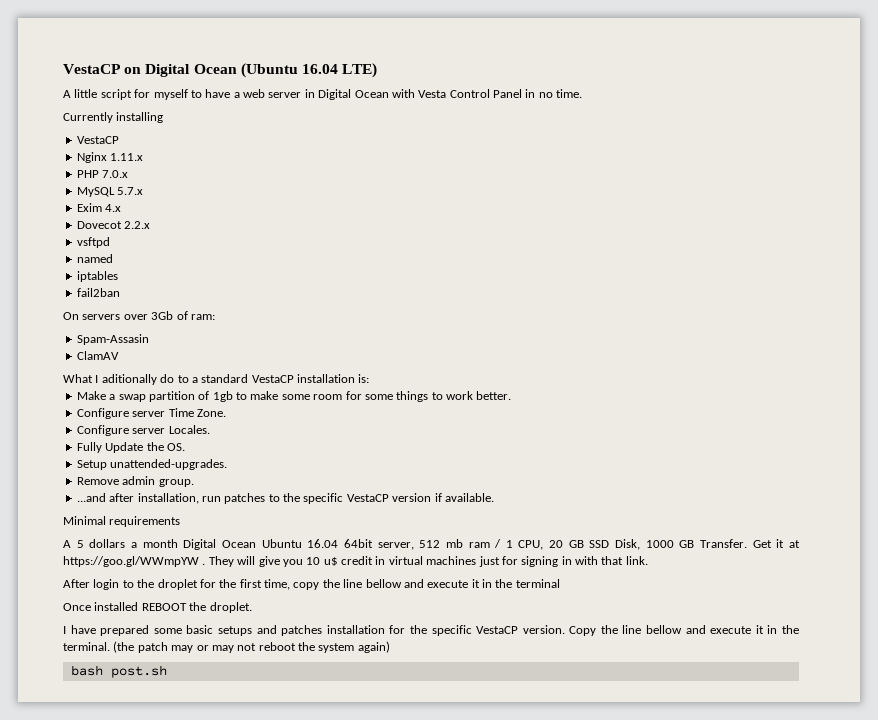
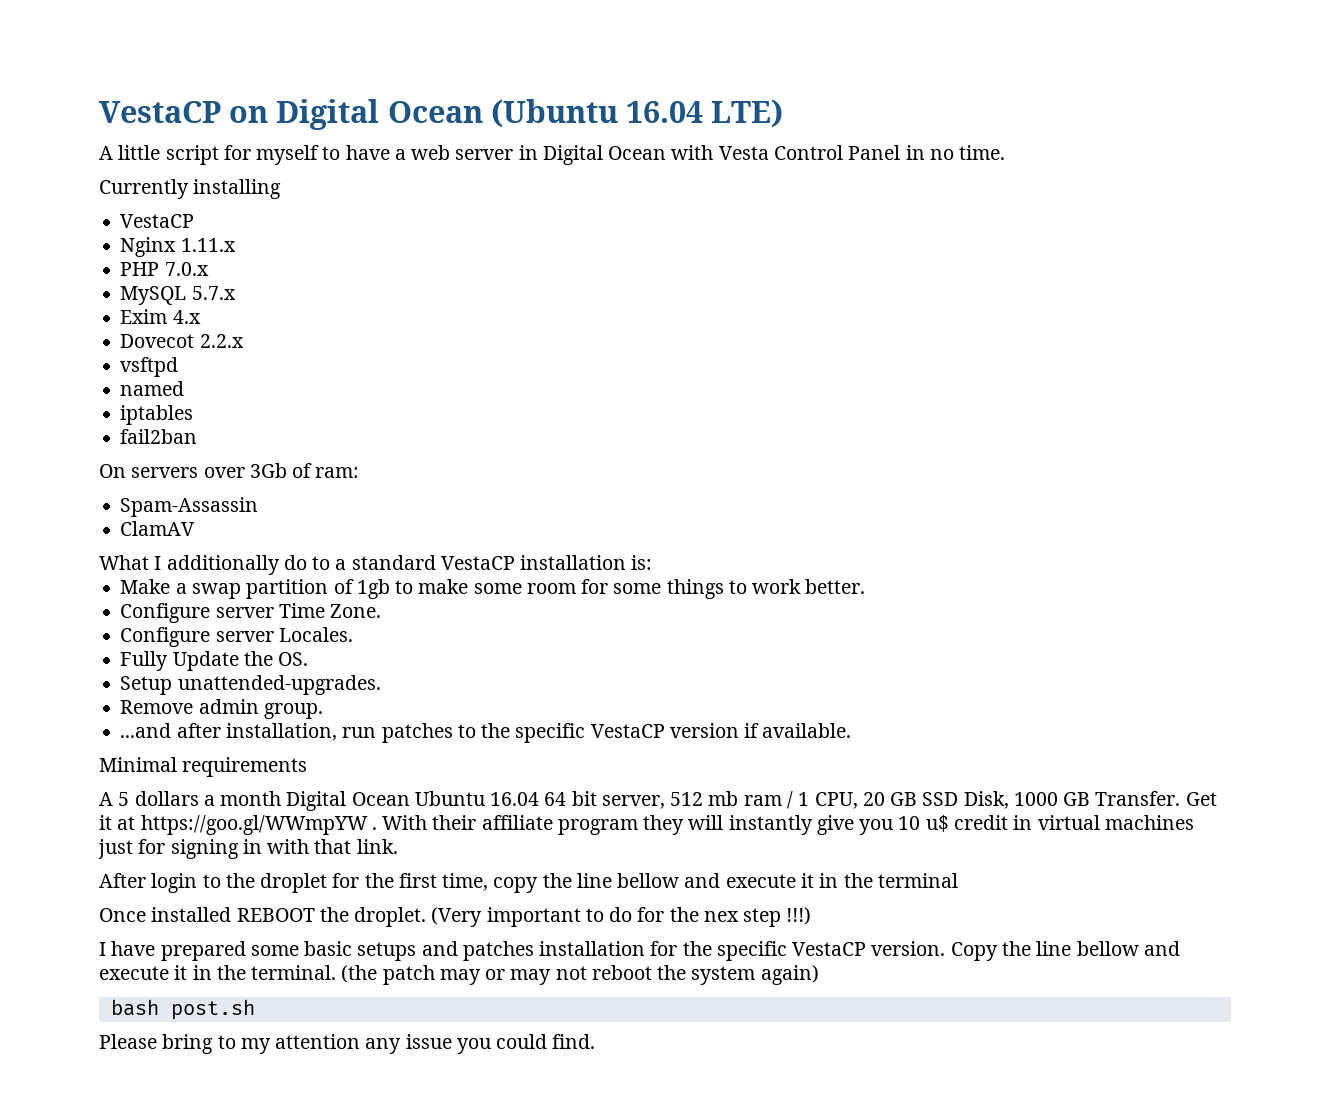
- Spam-Assasin
+ Spam-Assassin
- What I aditionally do to a standard VestaCP installation is:
+ What I additionally do to a standard VestaCP installation is:
- A 5 dollars a month Digital Ocean Ubuntu 16.04 64bit server, 512 mb ram / 1 CPU, 20 GB SSD Disk, 1000 GB Transfer.
+ A 5 dollars a month Digital Ocean Ubuntu 16.04 64 bit server, 512 mb ram / 1 CPU, 20 GB SSD Disk, 1000 GB Transfer.
- They will give you 10 u$ credit in virtual machines just for signing in with that link.
+ With their affiliate program they will instantly give you 10 u$ credit in virtual machines just for signing in with that link.
+ (Very important to do for the nex step !!!)
+ Please bring to my attention any issue you could find.

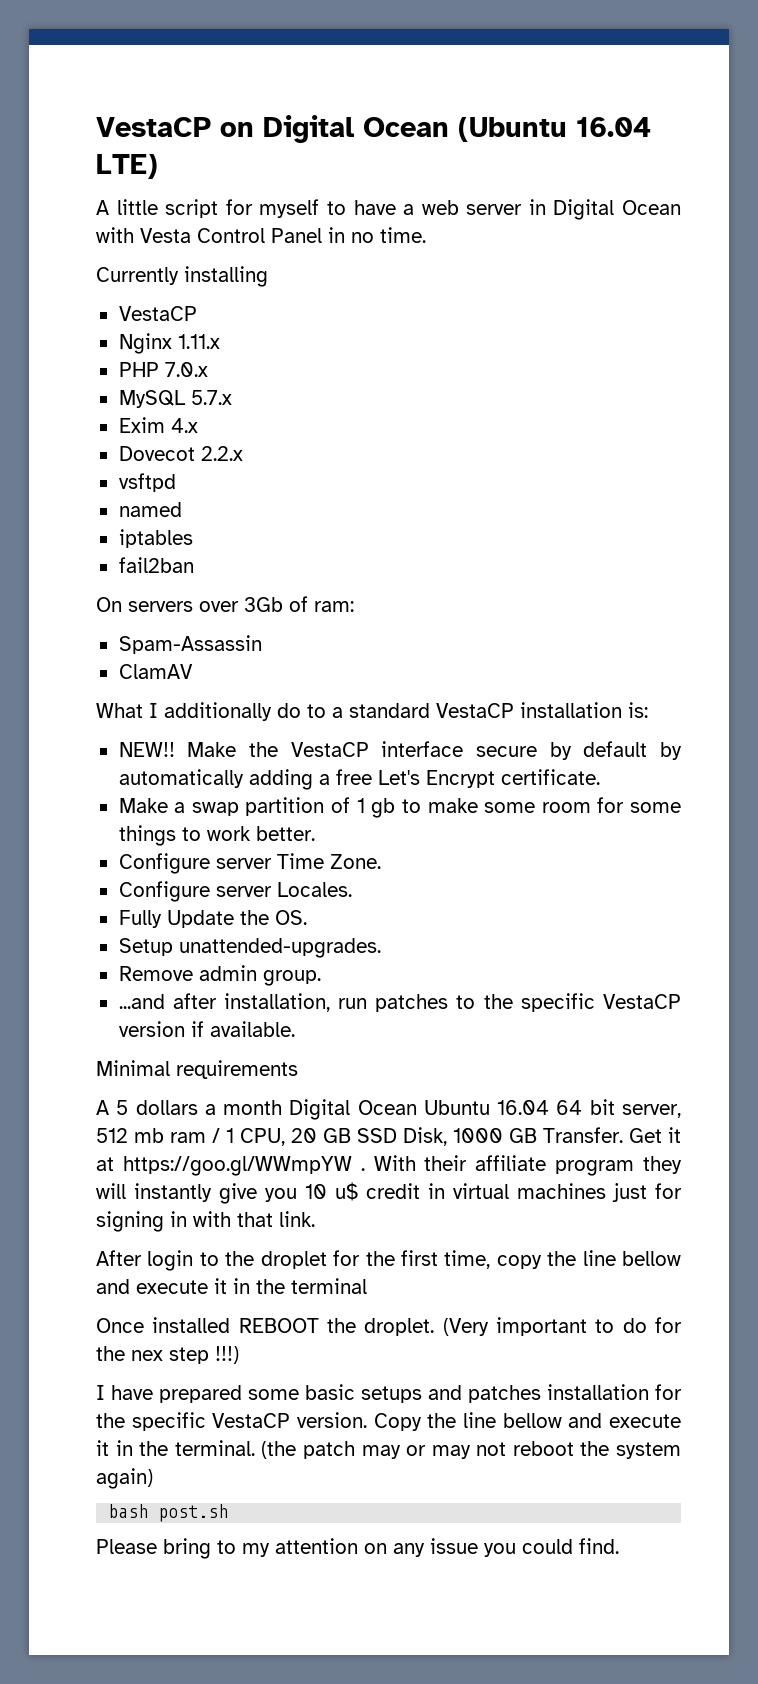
+ NEW!! Make the VestaCP interface secure by default by automatically adding a free Let's Encrypt certificate.
- Make a swap partition of 1gb to make some room for some things to work better.
+ Make a swap partition of 1 gb to make some room for some things to work better.
- Please bring to my attention any issue you could find.
+ Please bring to my attention on any issue you could find.

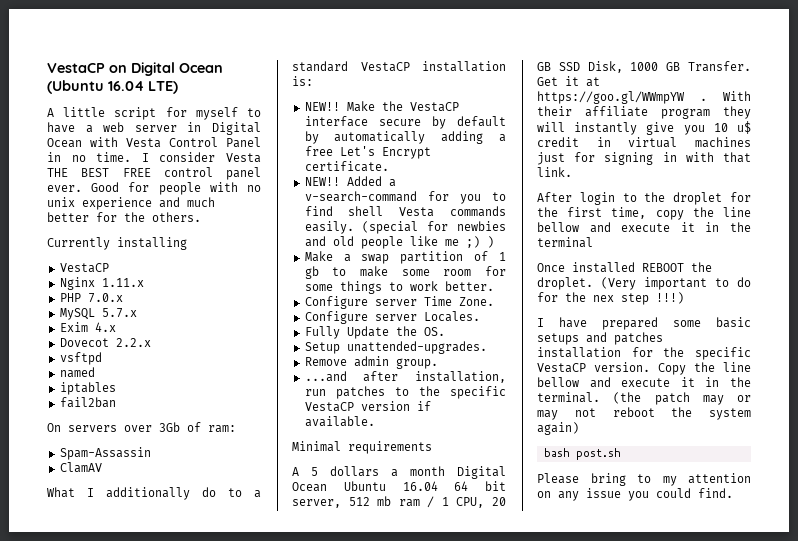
+ I consider Vesta THE BEST FREE control panel ever. Good for people with no unix experience and much better for the others.
+ NEW!! Added a v-search-command for you to find shell Vesta commands easily. (special for newbies and old people like me ;) )

